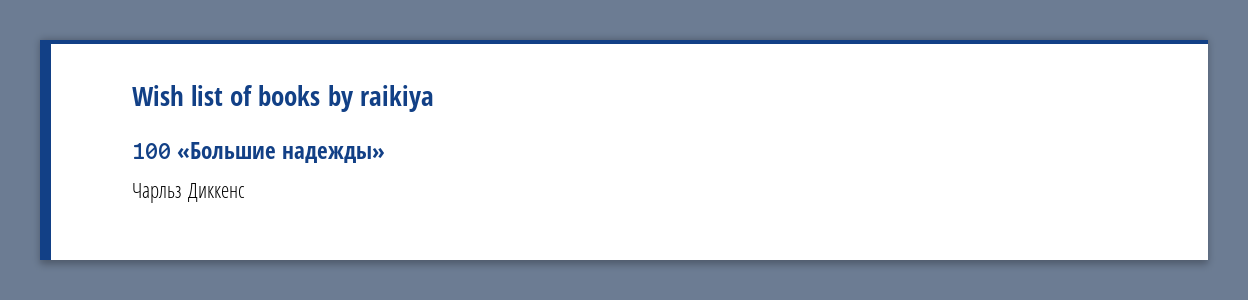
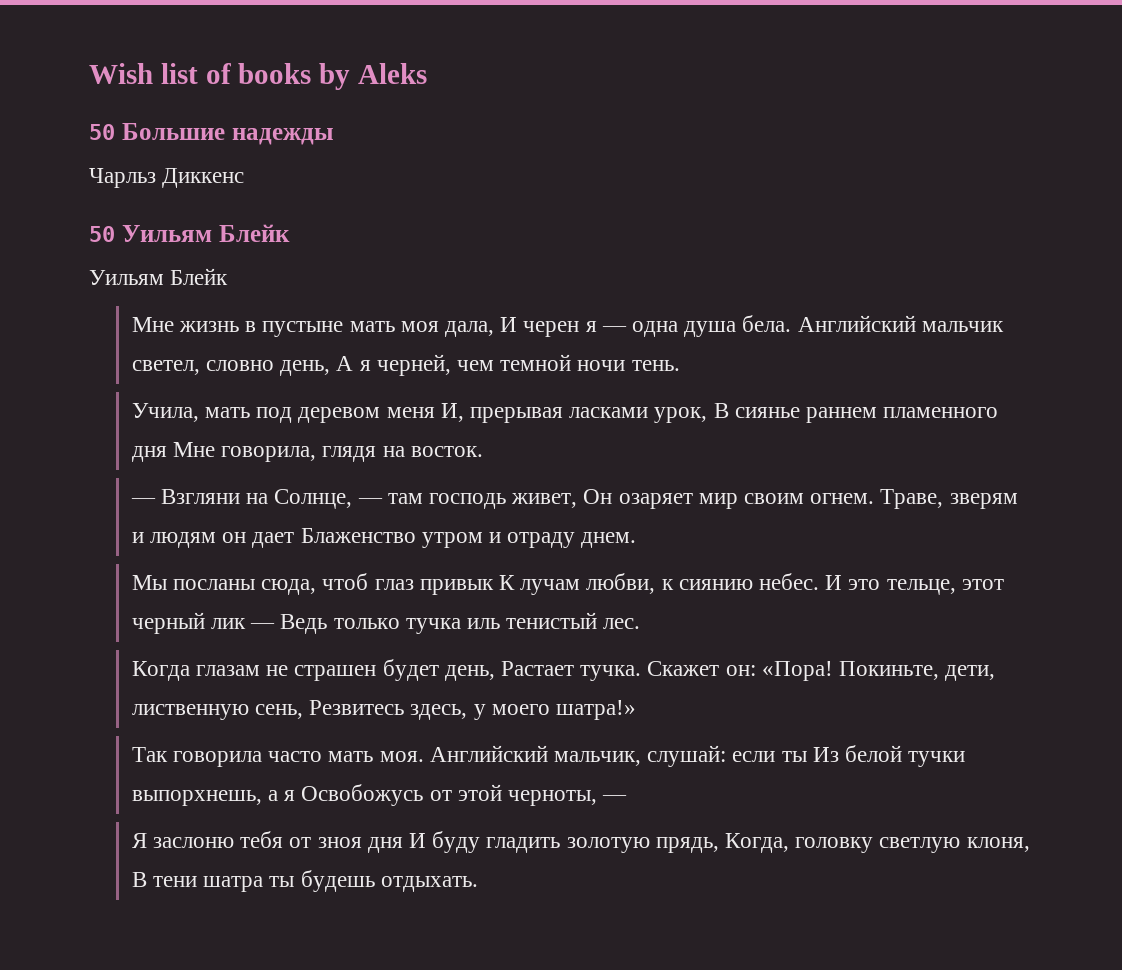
- Wish list of books by raikiya
- 100 «Большие надежды»
+ Wish list of books by Aleks
+ 50 Большие надежды
  Чарльз Диккенс
+ 50 Уильям Блейк
+ Уильям Блейк
+ Мне жизнь в пустыне мать моя дала, И черен я — одна душа бела. Английский мальчик светел, словно день, А я черней, чем темной ночи тень.
+ Учила, мать под деревом меня И, прерывая ласками урок, В сиянье раннем пламенного дня Мне говорила, глядя на восток.
+ — Взгляни на Солнце, — там господь живет, Он озаряет мир своим огнем. Траве, зверям и людям он дает Блаженство утром и отраду днем.
+ Мы посланы сюда, чтоб глаз привык К лучам любви, к сиянию небес. И это тельце, этот черный лик — Ведь только тучка иль тенистый лес.
+ Когда глазам не страшен будет день, Растает тучка. Скажет он: «Пора! Покиньте, дети, лиственную сень, Резвитесь здесь, у моего шатра!»
+ Так говорила часто мать моя. Английский мальчик, слушай: если ты Из белой тучки выпорхнешь, а я Освобожусь от этой черноты, —
+ Я заслоню тебя от зноя дня И буду гладить золотую прядь, Когда, головку светлую клоня, В тени шатра ты будешь отдыхать.

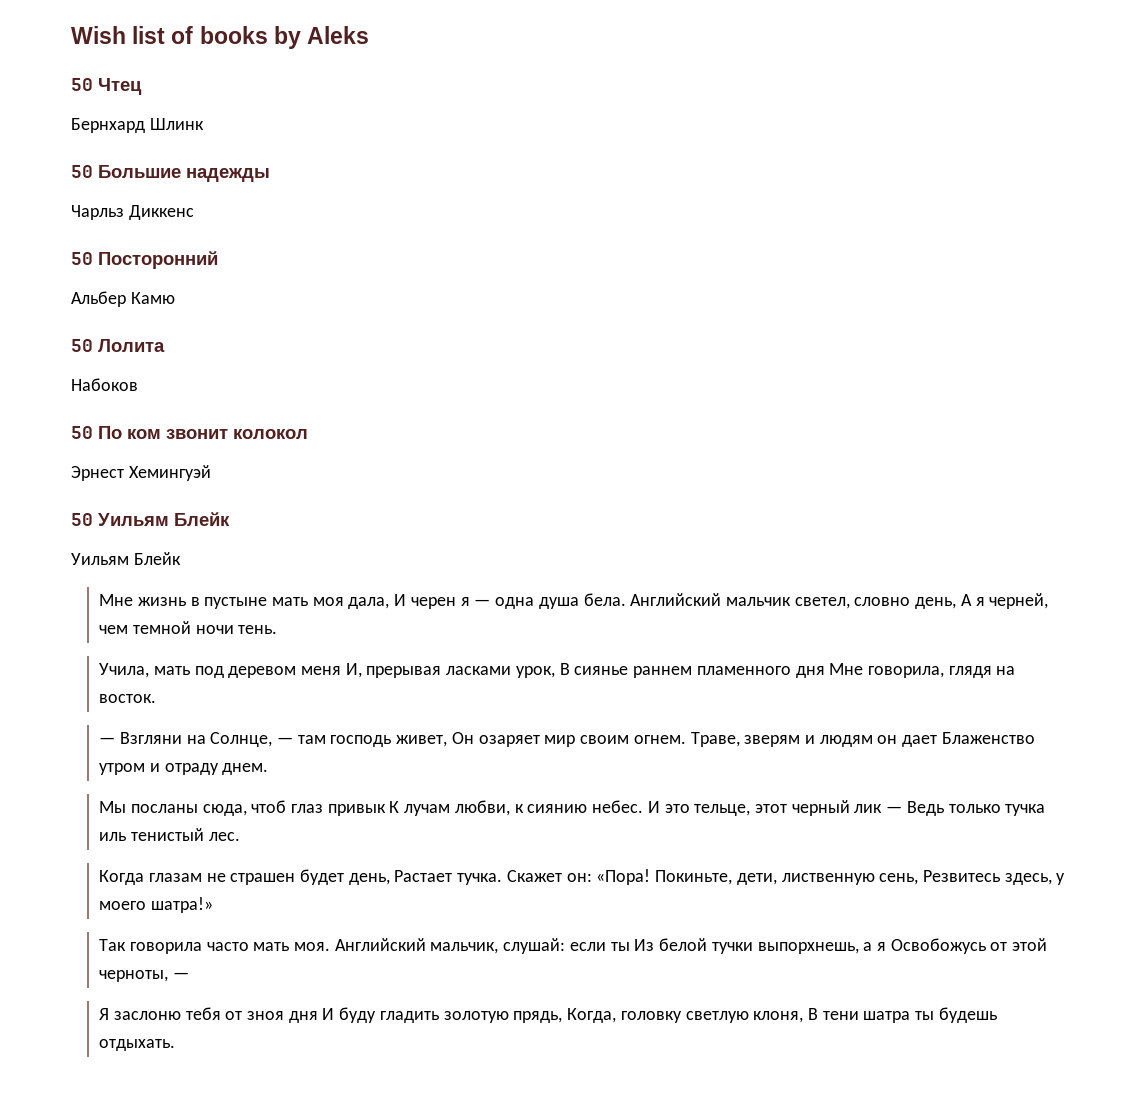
+ 50 Чтец
+ Бернхард Шлинк
+ 50 Посторонний
+ Альбер Камю
+ 50 Лолита
+ Набоков
+ 50 По ком звонит колокол
+ Эрнест Хемингуэй

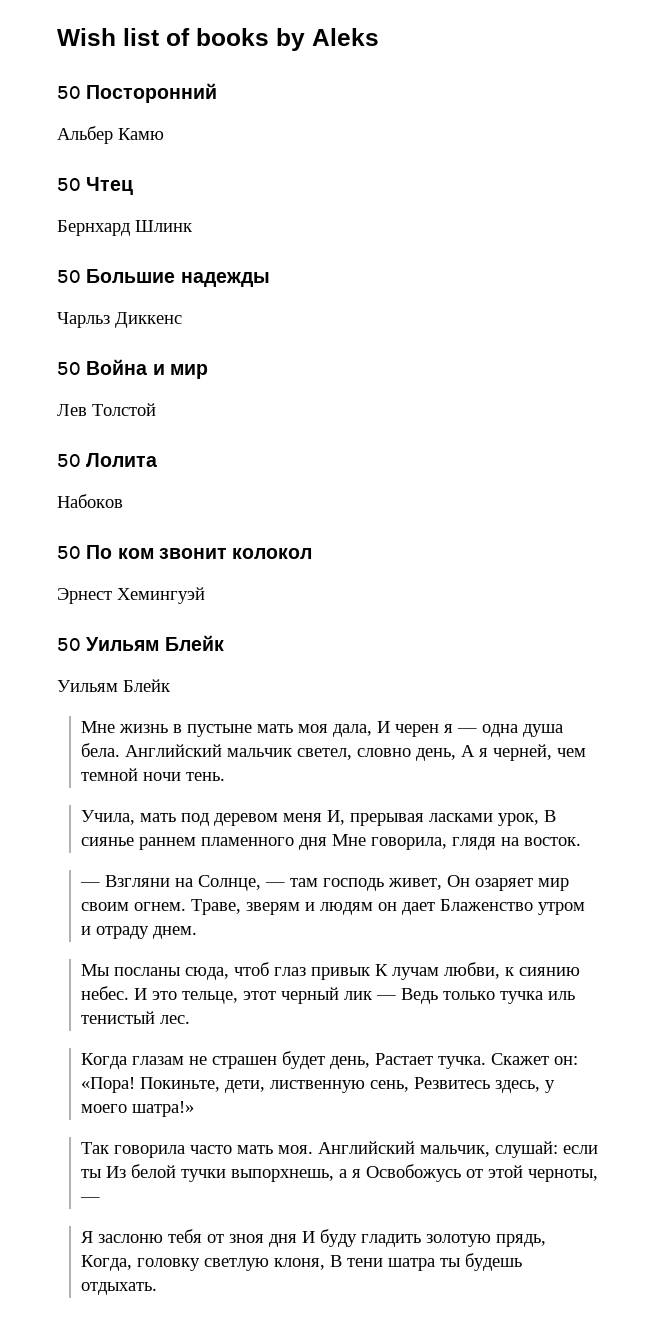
+ 50 Посторонний
+ Альбер Камю
- 50 Посторонний
- Альбер Камю
+ 50 Война и мир
+ Лев Толстой

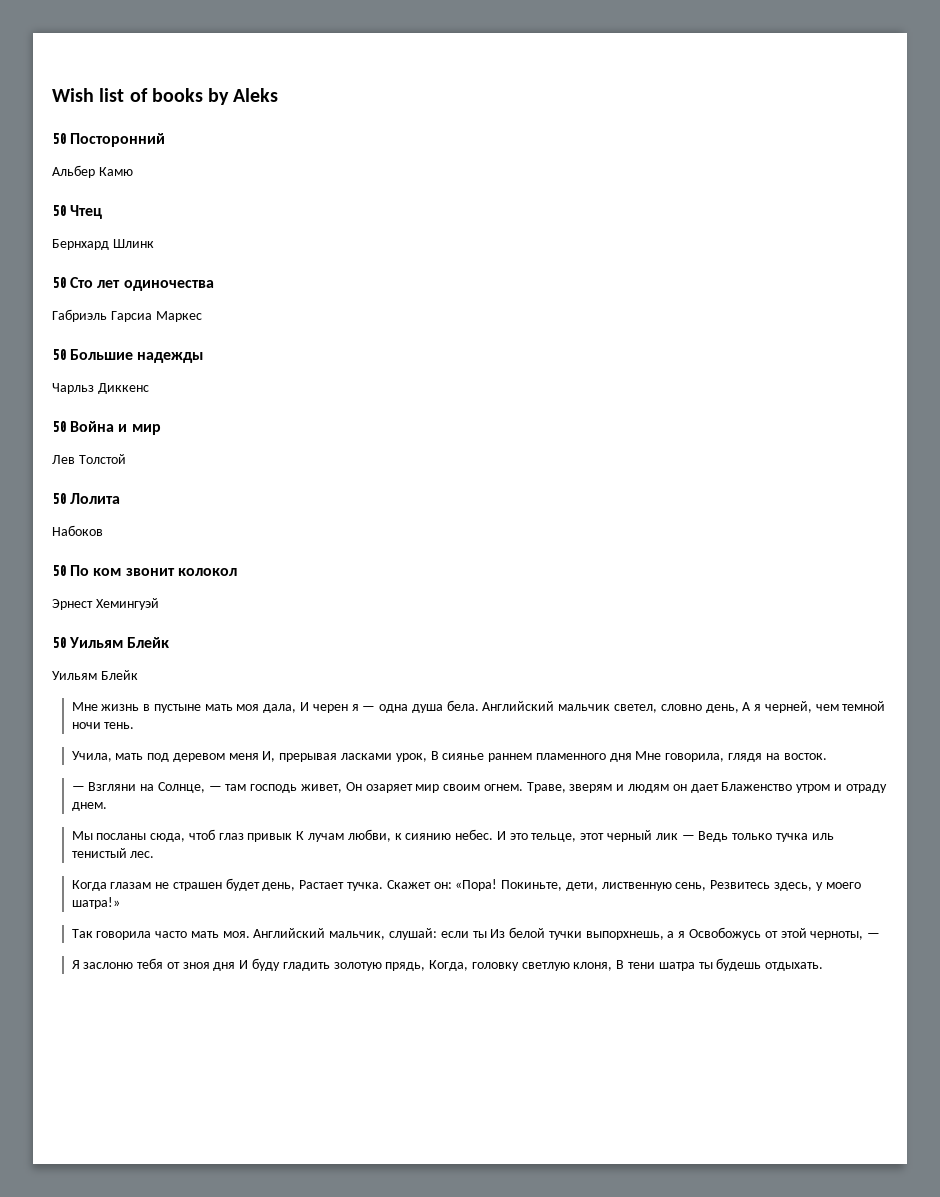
+ 50 Сто лет одиночества
+ Габриэль Гарсиа Маркес

